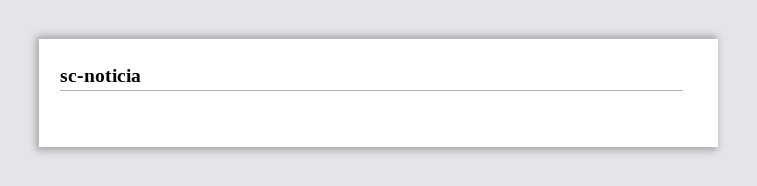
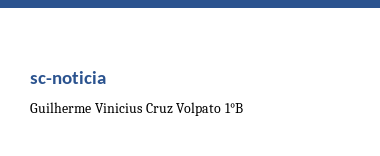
+ Guilherme Vinicius Cruz Volpato 1°B

